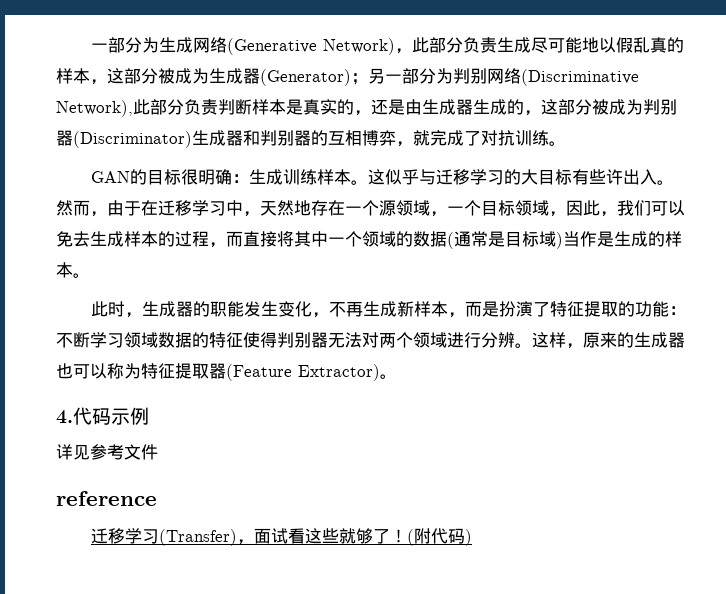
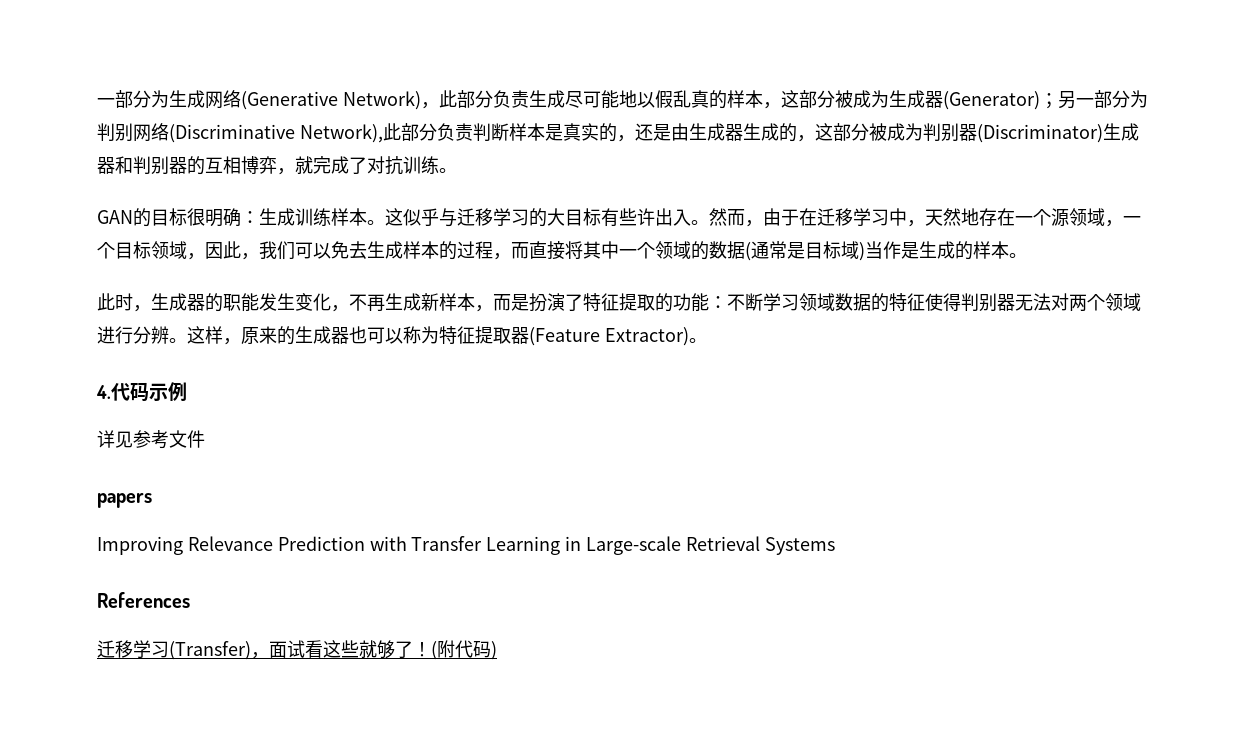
- reference
+ papers
+ Improving Relevance Prediction with Transfer Learning in Large-scale Retrieval Systems
+ References

